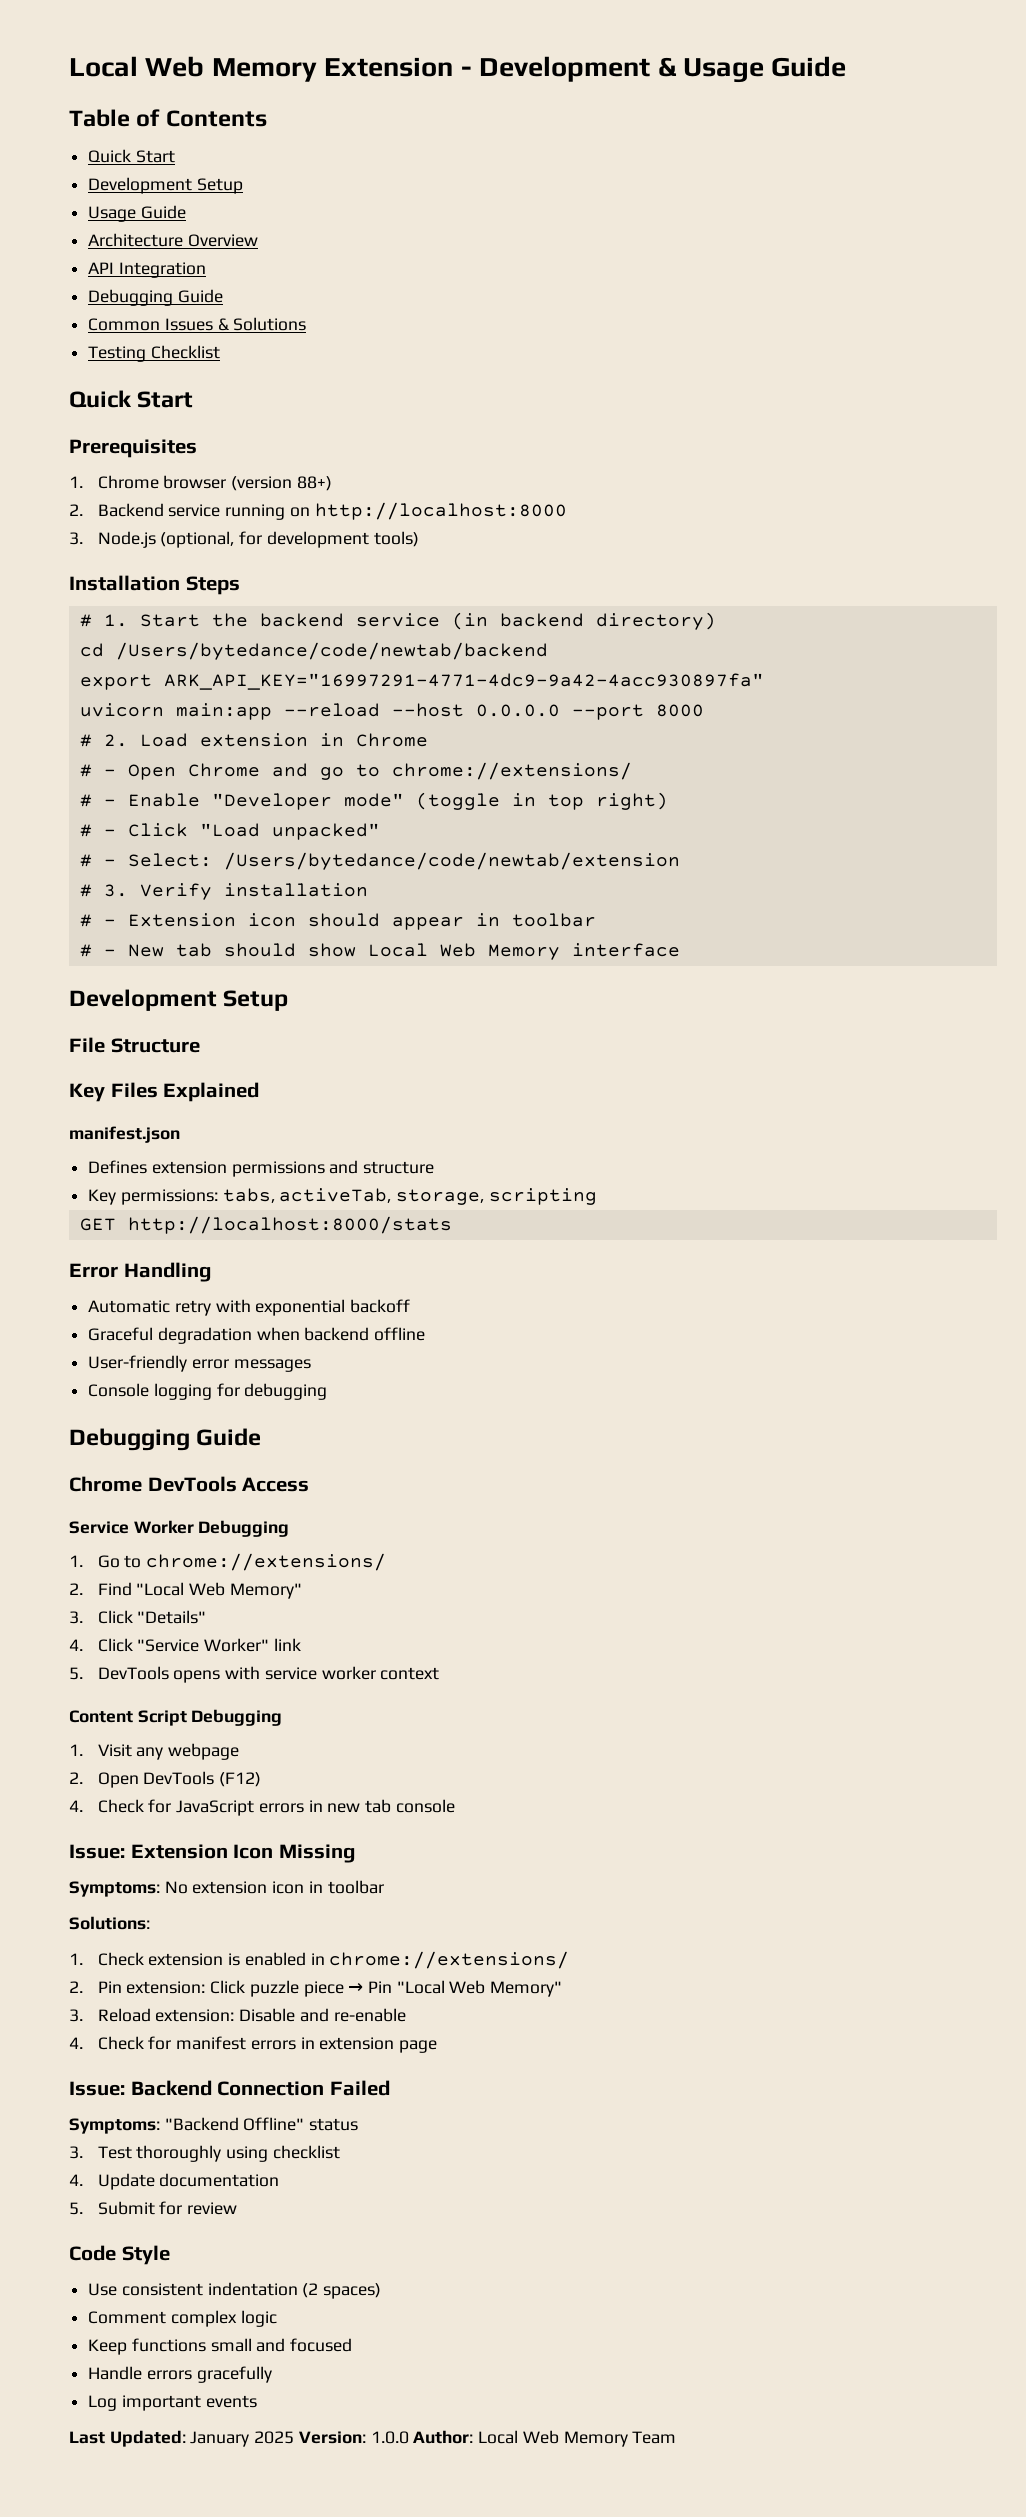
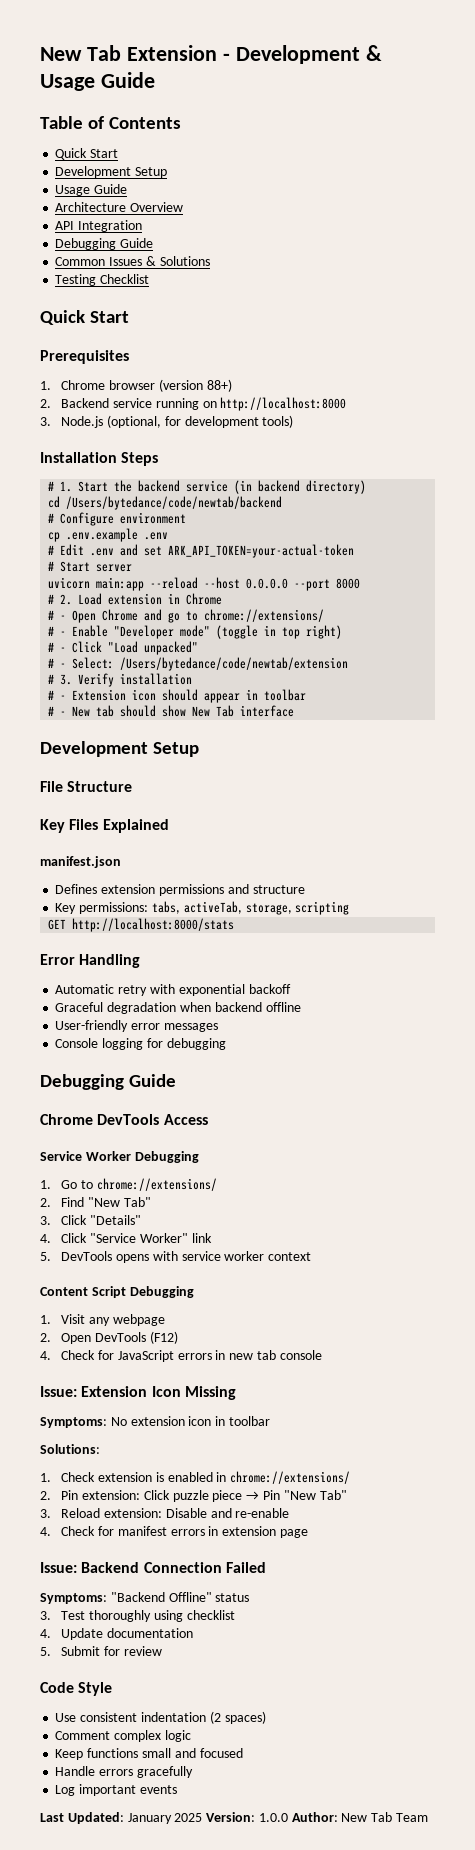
- Local Web Memory Extension - Development & Usage Guide
+ New Tab Extension - Development & Usage Guide
- export ARK_API_KEY="16997291-4771-4dc9-9a42-4acc930897fa"
+ # Configure environment
+ cp .env.example .env
+ # Edit .env and set ARK_API_TOKEN=your-actual-token
+ # Start server
- # - New tab should show Local Web Memory interface
+ # - New tab should show New Tab interface
- 2. Find "Local Web Memory"
+ 2. Find "New Tab"
- 2. Pin extension: Click puzzle piece → Pin "Local Web Memory"
+ 2. Pin extension: Click puzzle piece → Pin "New Tab"
- Last Updated: January 2025 Version: 1.0.0 Author: Local Web Memory Team
+ Last Updated: January 2025 Version: 1.0.0 Author: New Tab Team

